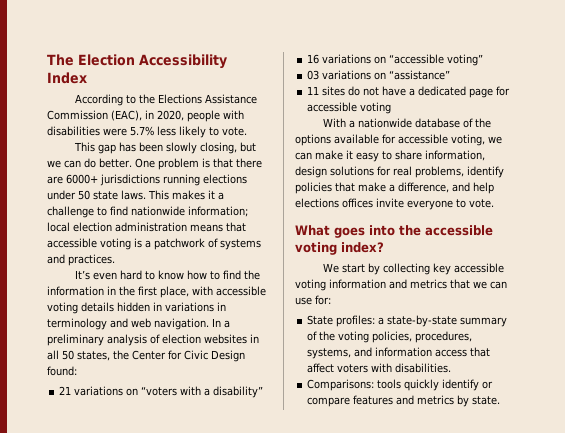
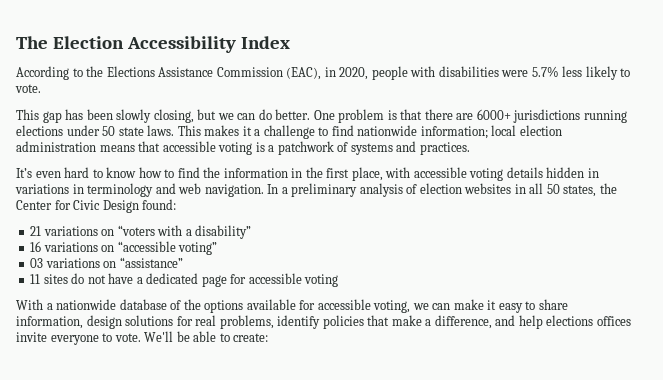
- With a nationwide database of the options available for accessible voting, we can make it easy to share information, design solutions for real problems, identify policies that make a difference, and help elections offices invite everyone to vote.
- What goes into the accessible voting index?
- We start by collecting key accessible voting information and metrics that we can use for:
- State profiles: a state-by-state summary of the voting policies, procedures, systems, and information access that affect voters with disabilities.
- Comparisons: tools quickly identify or compare features and metrics by state.
+ With a nationwide database of the options available for accessible voting, we can make it easy to share information, design solutions for real problems, identify policies that make a difference, and help elections offices invite everyone to vote. We'll be able to create:

